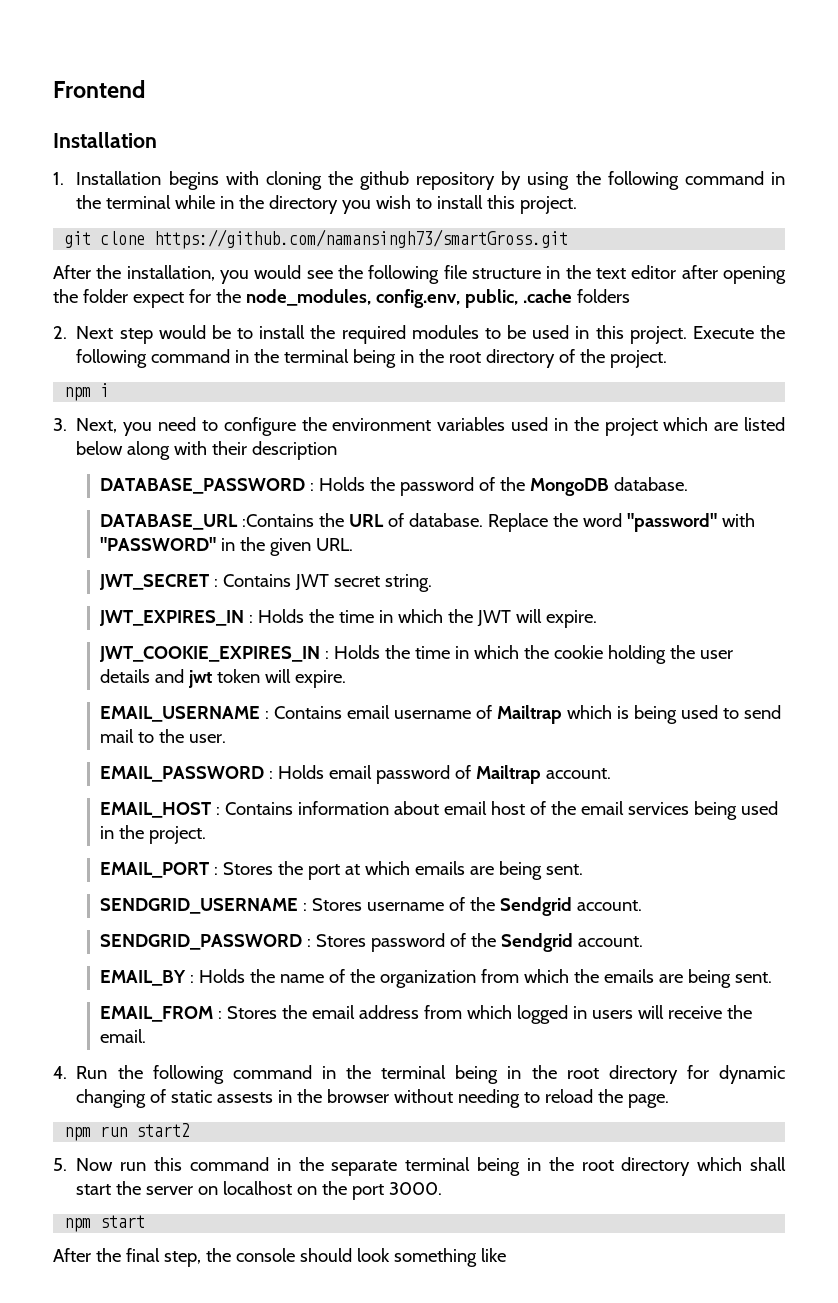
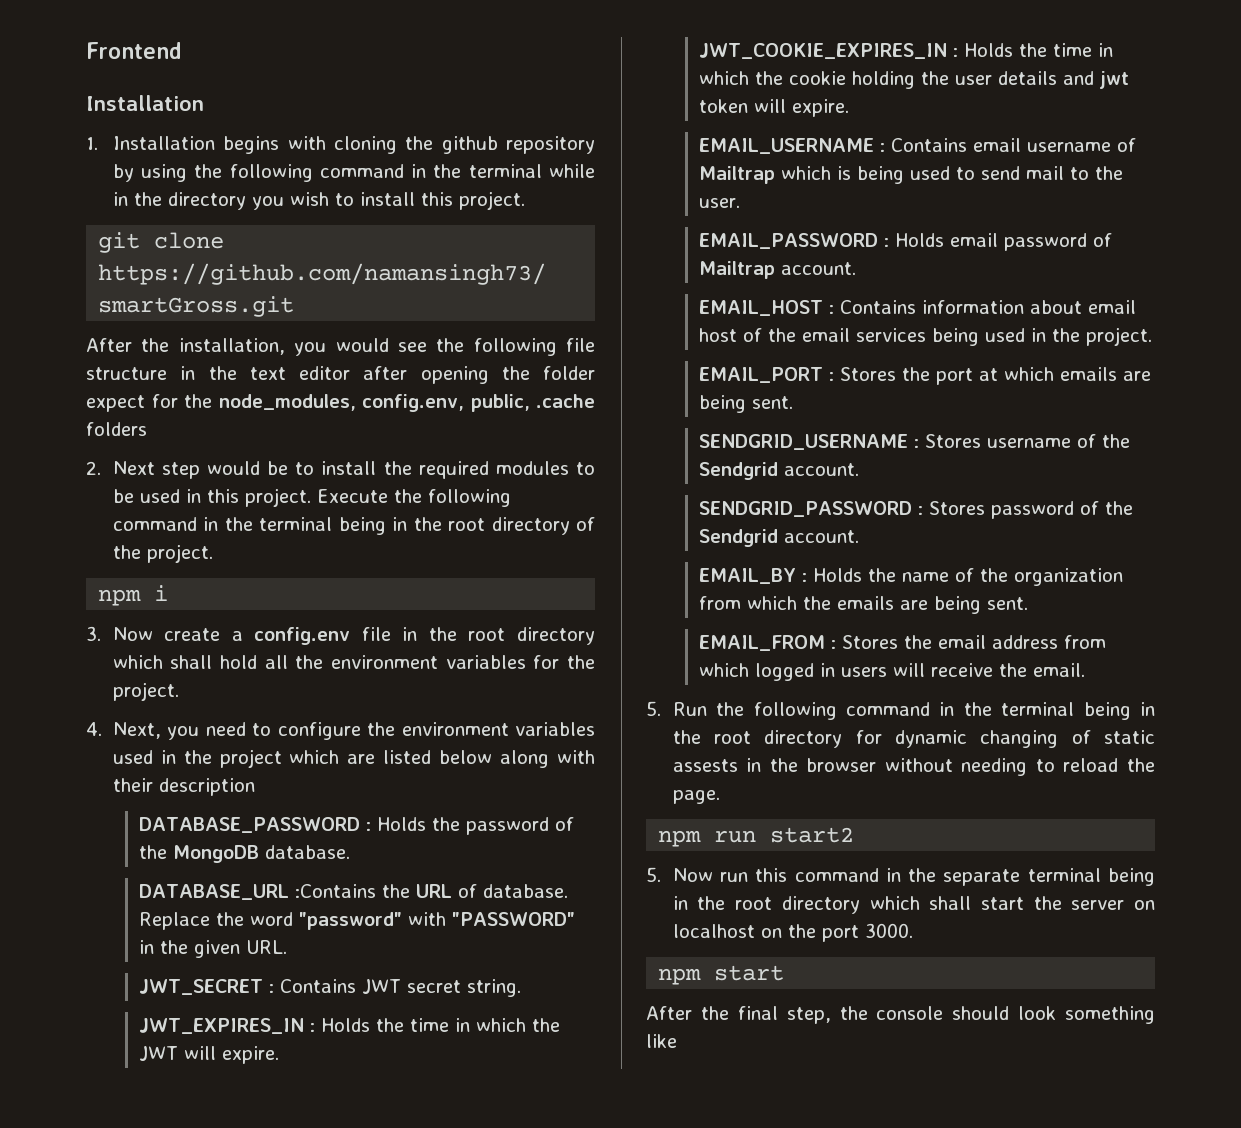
- 3. Next, you need to configure the environment variables used in the project which are listed below along with their description
+ 3. Now create a config.env file in the root directory which shall hold all the environment variables for the project.
+ 4. Next, you need to configure the environment variables used in the project which are listed below along with their description
- 4. Run the following command in the terminal being in the root directory for dynamic changing of static assests in the browser without needing to reload the page.
+ 5. Run the following command in the terminal being in the root directory for dynamic changing of static assests in the browser without needing to reload the page.

